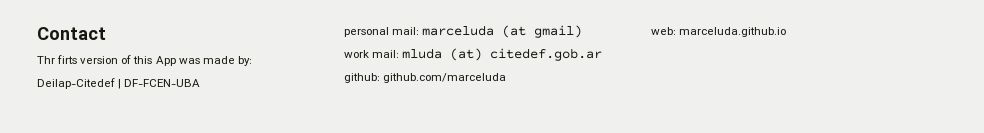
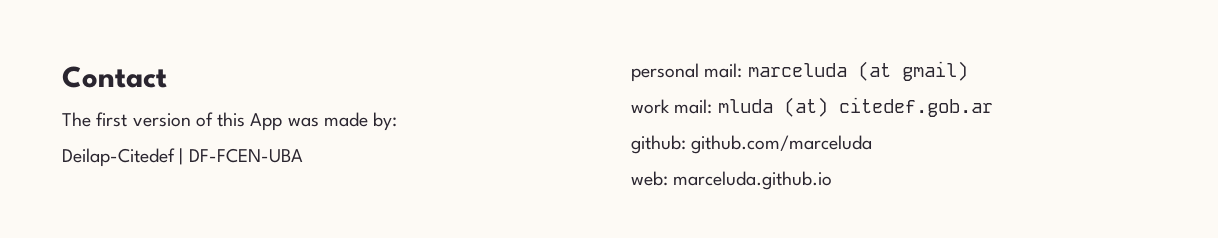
- Thr firts version of this App was made by:
+ The first version of this App was made by:

